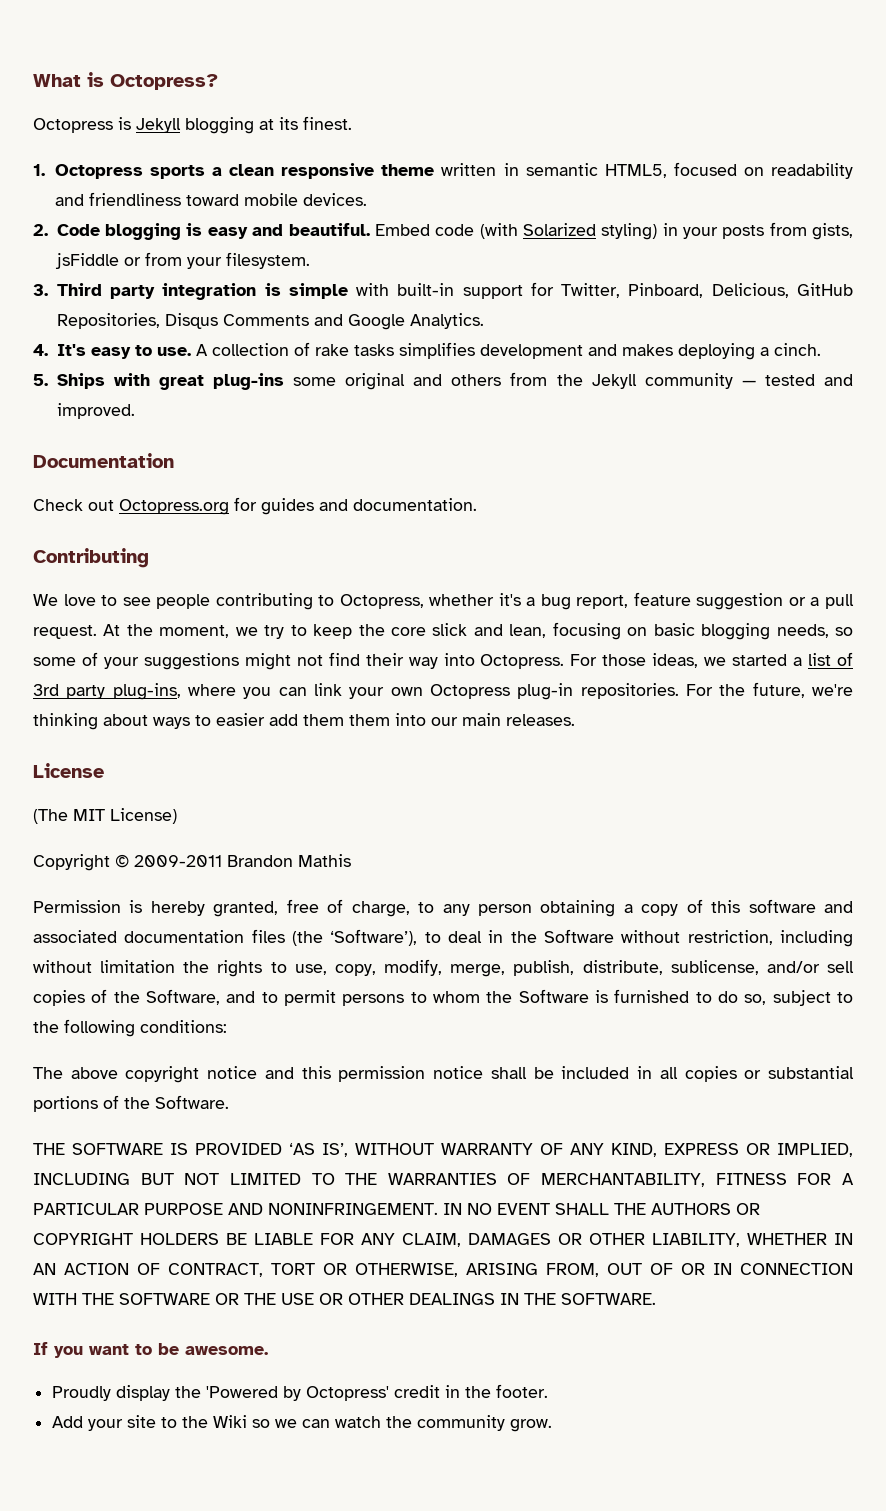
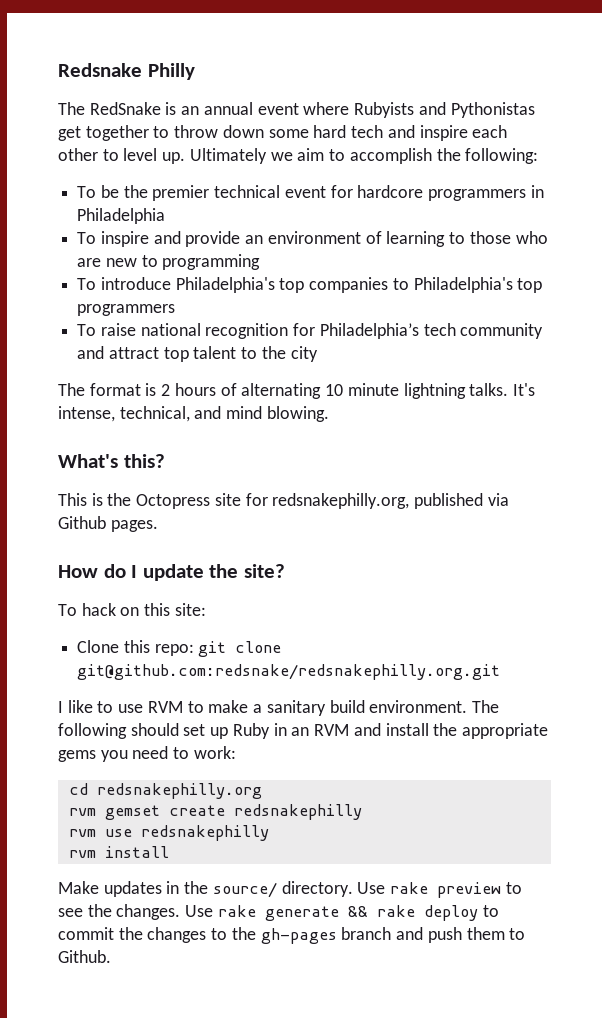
- What is Octopress?
- Octopress is Jekyll blogging at its finest.
- 1. Octopress sports a clean responsive theme written in semantic HTML5, focused on readability and friendliness toward mobile devices.
- 2. Code blogging is easy and beautiful. Embed code (with Solarized styling) in your posts from gists, jsFiddle or from your filesystem.
- 3. Third party integration is simple with built-in support for Twitter, Pinboard, Delicious, GitHub Repositories, Disqus Comments and Google Analytics.
- 4. It's easy to use. A collection of rake tasks simplifies development and makes deploying a cinch.
- 5. Ships with great plug-ins some original and others from the Jekyll community — tested and improved.
- Documentation
- Check out Octopress.org for guides and documentation.
- Contributing
- We love to see people contributing to Octopress, whether it's a bug report, feature suggestion or a pull request. At the moment, we try to keep the core slick and lean, focusing on basic blogging needs, so some of your suggestions might not find their way into Octopress. For those ideas, we started a list of 3rd party plug-ins, where you can link your own Octopress plug-in repositories. For the future, we're thinking about ways to easier add them them into our main releases.
- License
- (The MIT License)
- Copyright © 2009-2011 Brandon Mathis
- Permission is hereby granted, free of charge, to any person obtaining a copy of this software and associated documentation files (the ‘Software’), to deal in the Software without restriction, including without limitation the rights to use, copy, modify, merge, publish, distribute, sublicense, and/or sell copies of the Software, and to permit persons to whom the Software is furnished to do so, subject to the following conditions:
- The above copyright notice and this permission notice shall be included in all copies or substantial portions of the Software.
- THE SOFTWARE IS PROVIDED ‘AS IS’, WITHOUT WARRANTY OF ANY KIND, EXPRESS OR IMPLIED, INCLUDING BUT NOT LIMITED TO THE WARRANTIES OF MERCHANTABILITY, FITNESS FOR A PARTICULAR PURPOSE AND NONINFRINGEMENT. IN NO EVENT SHALL THE AUTHORS OR COPYRIGHT HOLDERS BE LIABLE FOR ANY CLAIM, DAMAGES OR OTHER LIABILITY, WHETHER IN AN ACTION OF CONTRACT, TORT OR OTHERWISE, ARISING FROM, OUT OF OR IN CONNECTION WITH THE SOFTWARE OR THE USE OR OTHER DEALINGS IN THE SOFTWARE.
- If you want to be awesome.
- Proudly display the 'Powered by Octopress' credit in the footer.
- Add your site to the Wiki so we can watch the community grow.
+ Redsnake Philly
+ The RedSnake is an annual event where Rubyists and Pythonistas get together to throw down some hard tech and inspire each other to level up. Ultimately we aim to accomplish the following:
+ To be the premier technical event for hardcore programmers in Philadelphia
+ To inspire and provide an environment of learning to those who are new to programming
+ To introduce Philadelphia's top companies to Philadelphia's top programmers
+ To raise national recognition for Philadelphia’s tech community and attract top talent to the city
+ The format is 2 hours of alternating 10 minute lightning talks. It's intense, technical, and mind blowing.
+ What's this?
+ This is the Octopress site for redsnakephilly.org, published via Github pages.
+ How do I update the site?
+ To hack on this site:
+ Clone this repo: git clone git@github.com:redsnake/redsnakephilly.org.git
+ I like to use RVM to make a sanitary build environment. The following should set up Ruby in an RVM and install the appropriate gems you need to work:
+ cd redsnakephilly.org
+ rvm gemset create redsnakephilly
+ rvm use redsnakephilly
+ rvm install
+ Make updates in the source/ directory. Use rake preview to see the changes. Use rake generate && rake deploy to commit the changes to the gh-pages branch and push them to Github.

